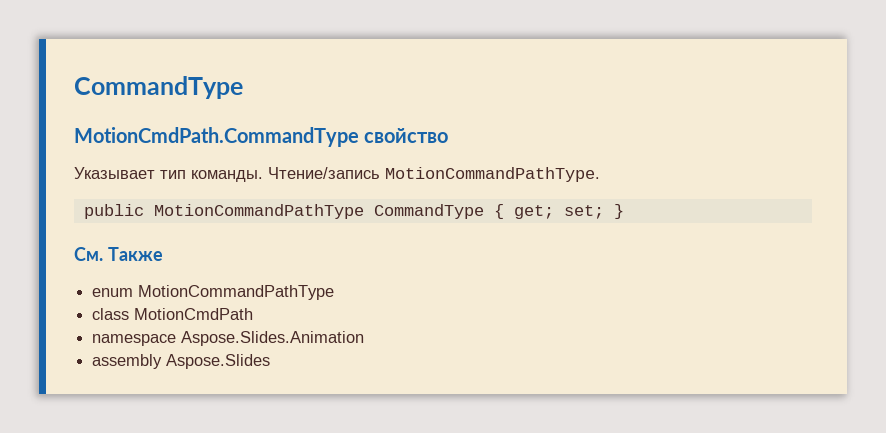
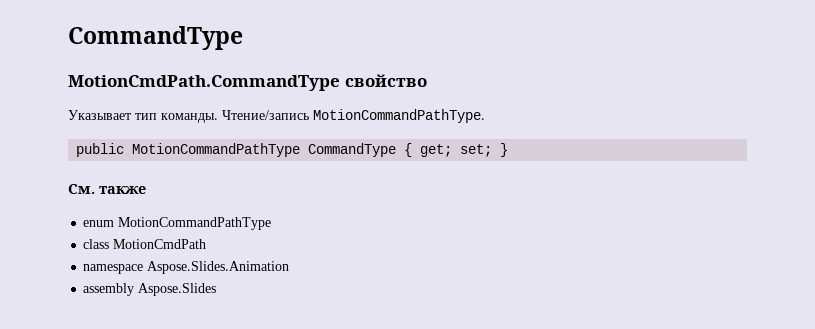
- См. Также
+ См. также

